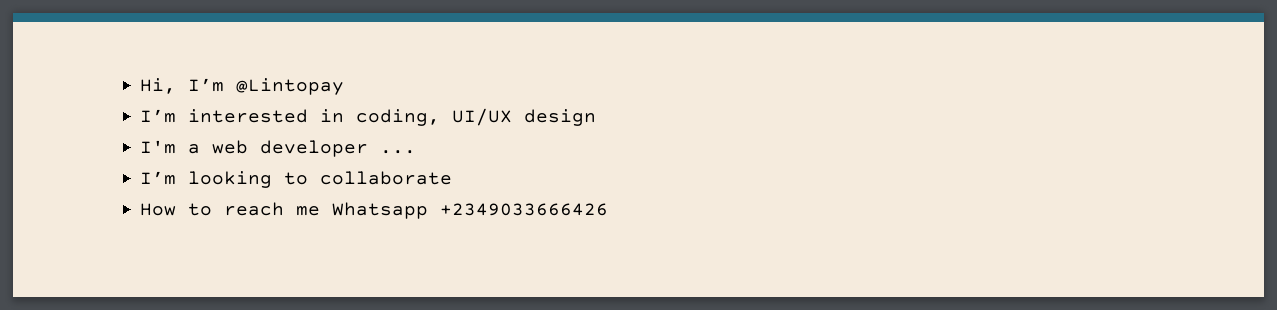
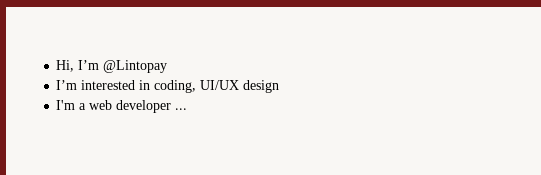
- I’m looking to collaborate
- How to reach me Whatsapp +2349033666426

